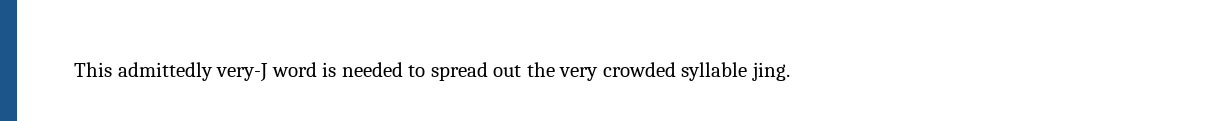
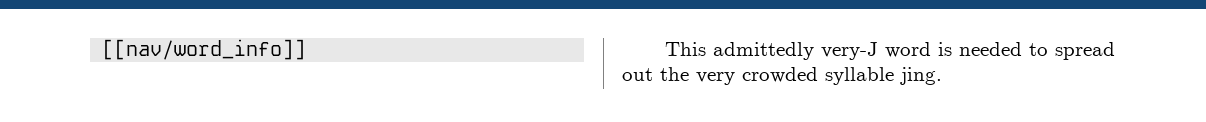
+ [[nav/word_info]]

